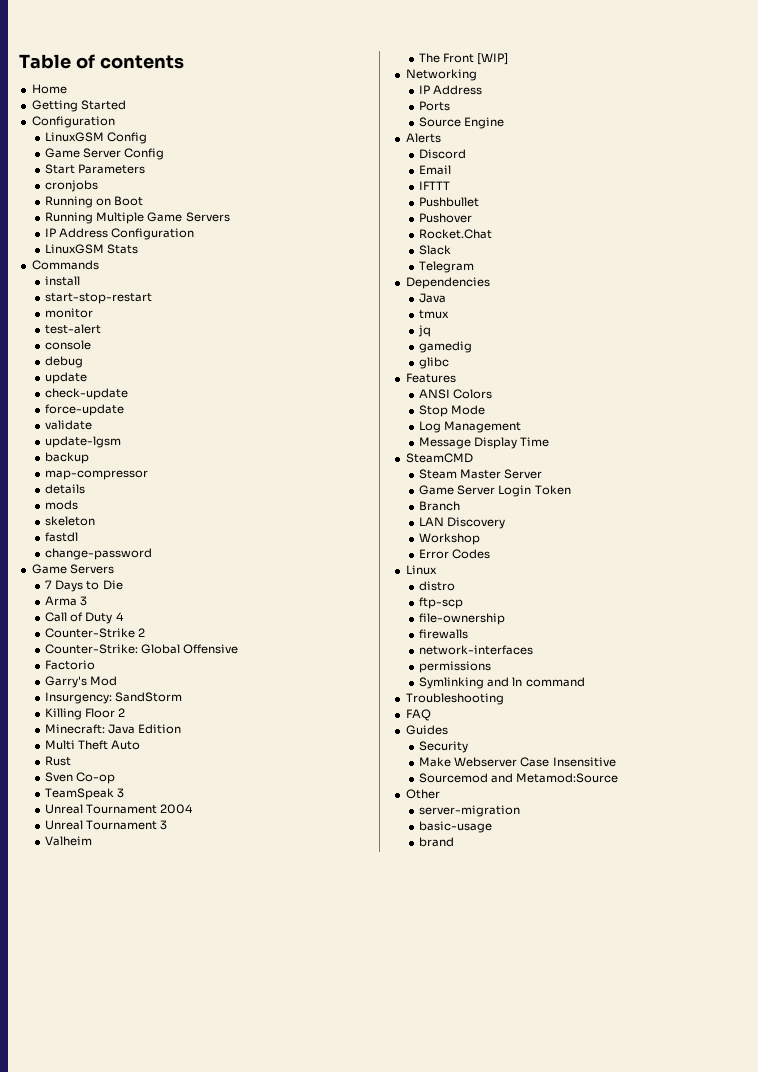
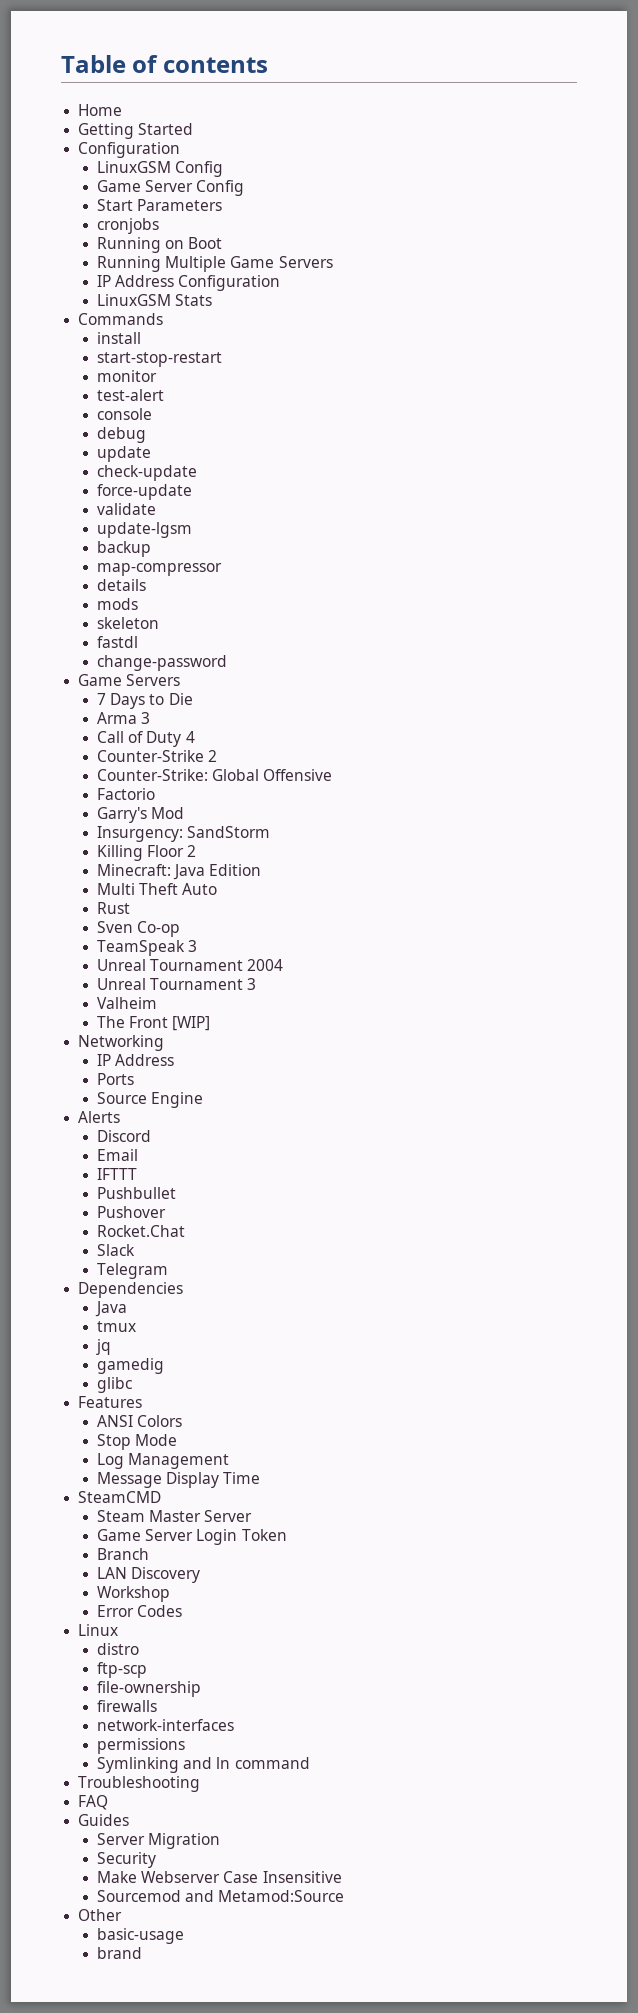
+ Server Migration
- server-migration

